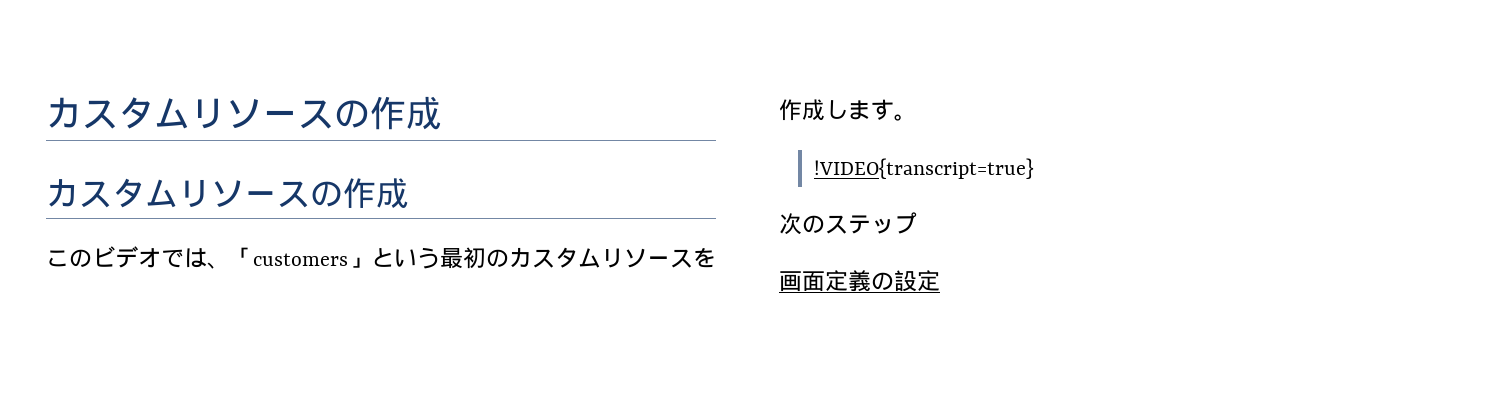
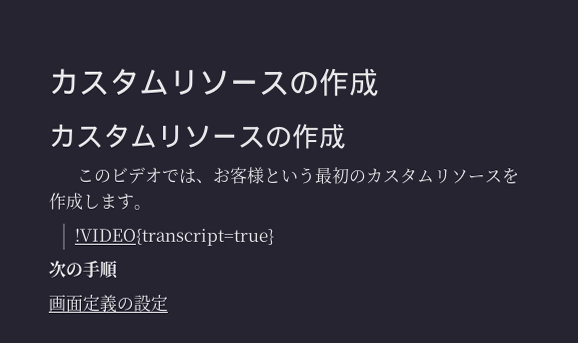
- このビデオでは、「customers」という最初のカスタムリソースを作成します。
+ このビデオでは、お客様という最初のカスタムリソースを作成します。
- 次のステップ
+ 次の手順

